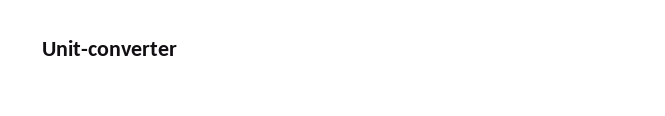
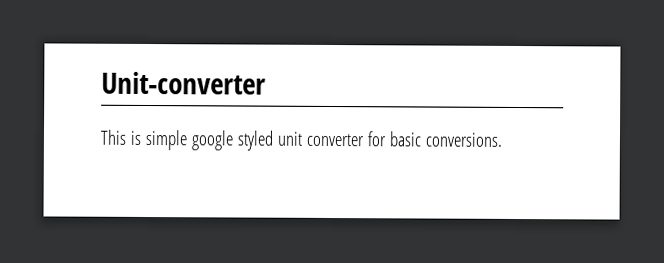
+ This is simple google styled unit converter for basic conversions.

